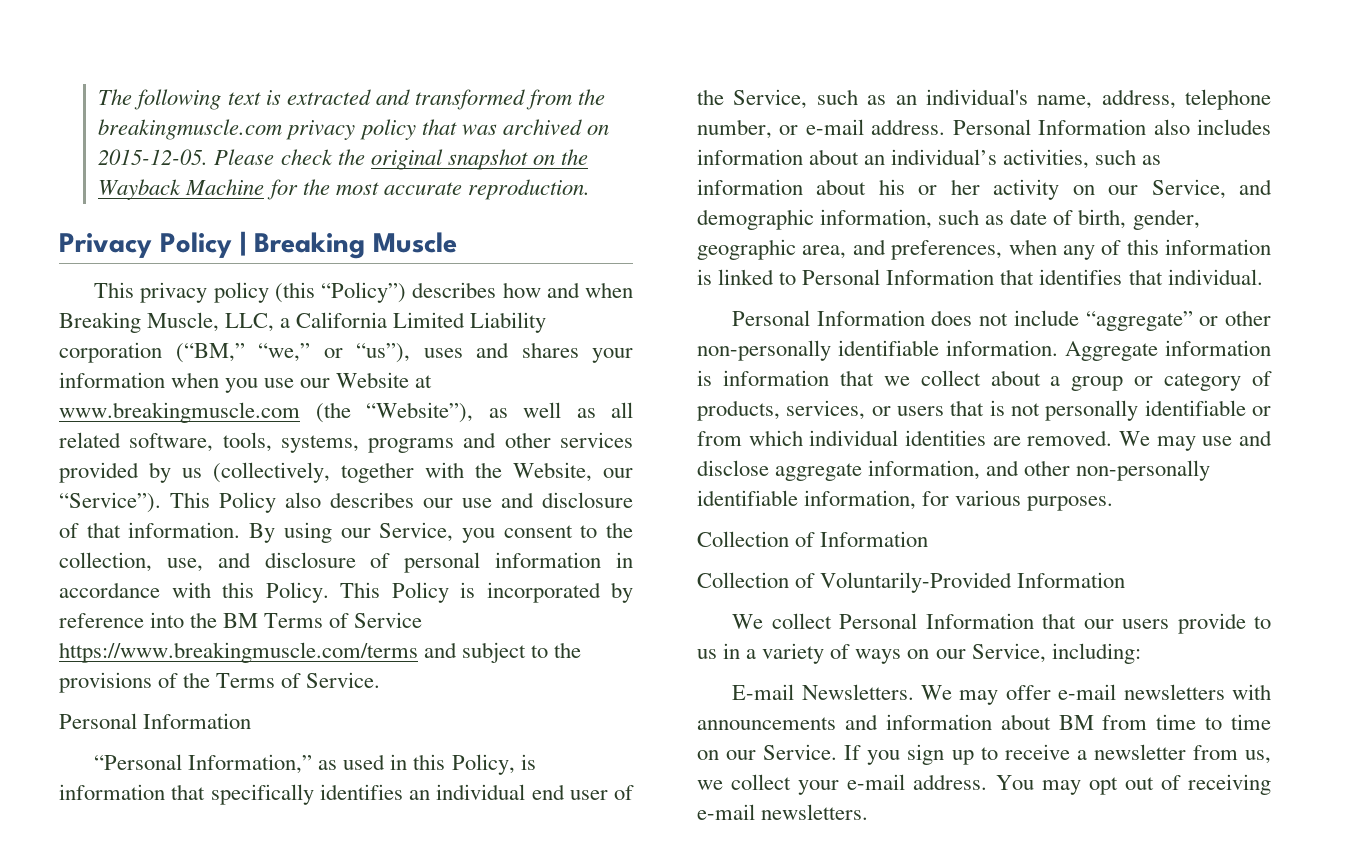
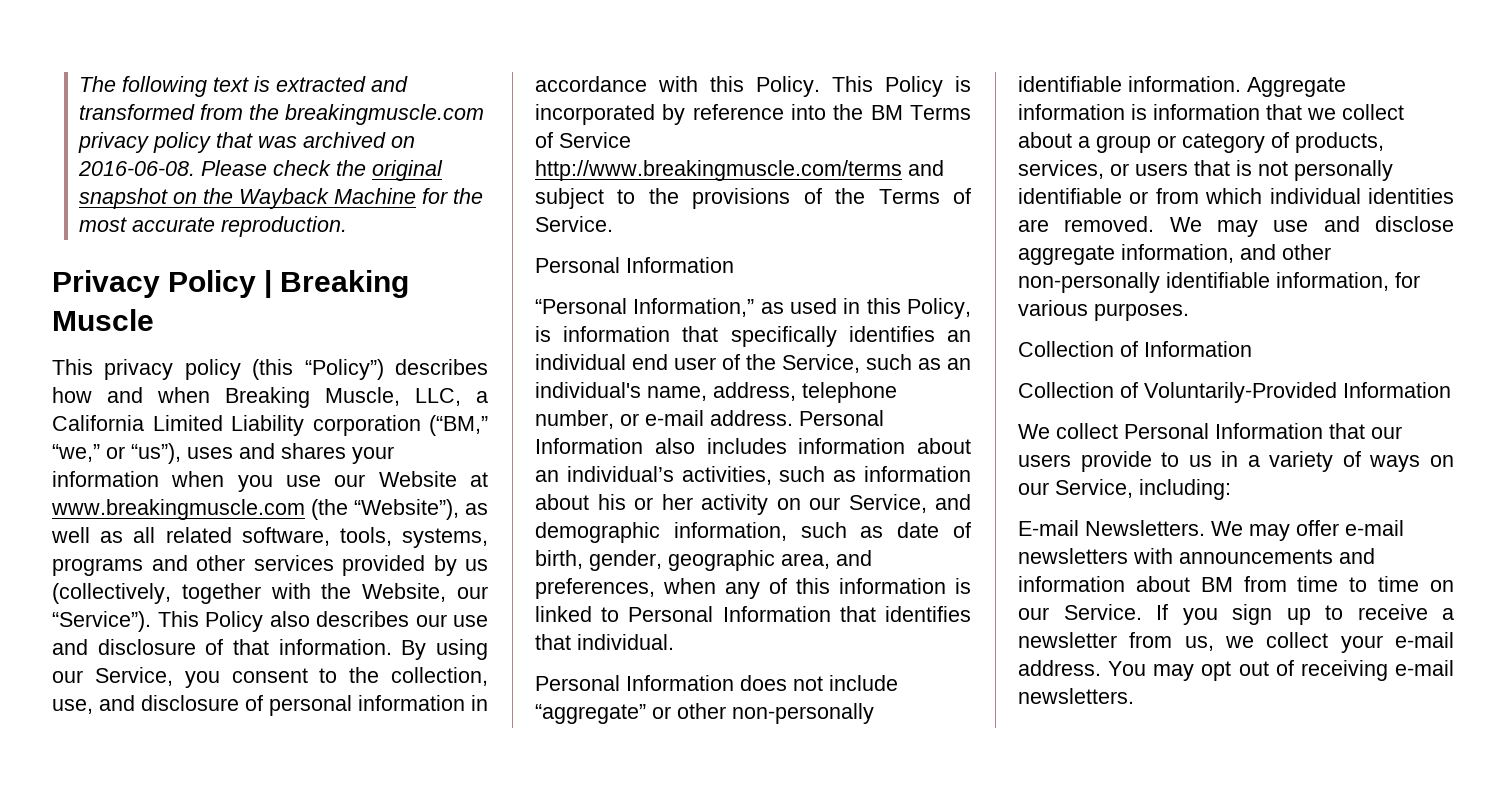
- The following text is extracted and transformed from the breakingmuscle.com privacy policy that was archived on 2015-12-05.
+ The following text is extracted and transformed from the breakingmuscle.com privacy policy that was archived on 2016-06-08.
- This Policy is incorporated by reference into the BM Terms of Service https://www.breakingmuscle.com/terms and subject to the provisions of the Terms of Service.
+ This Policy is incorporated by reference into the BM Terms of Service http://www.breakingmuscle.com/terms and subject to the provisions of the Terms of Service.

